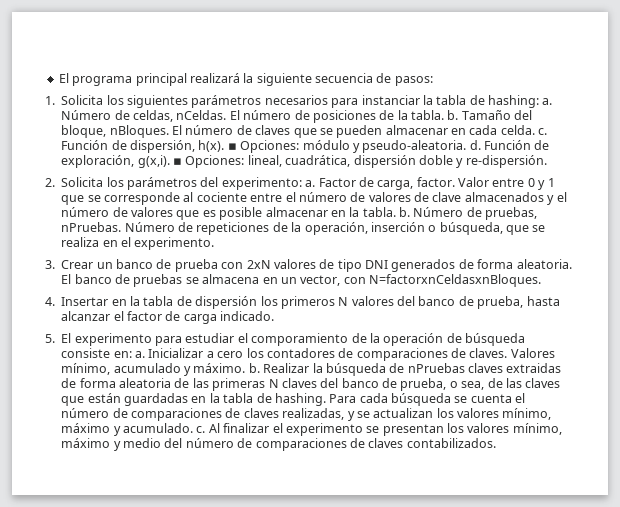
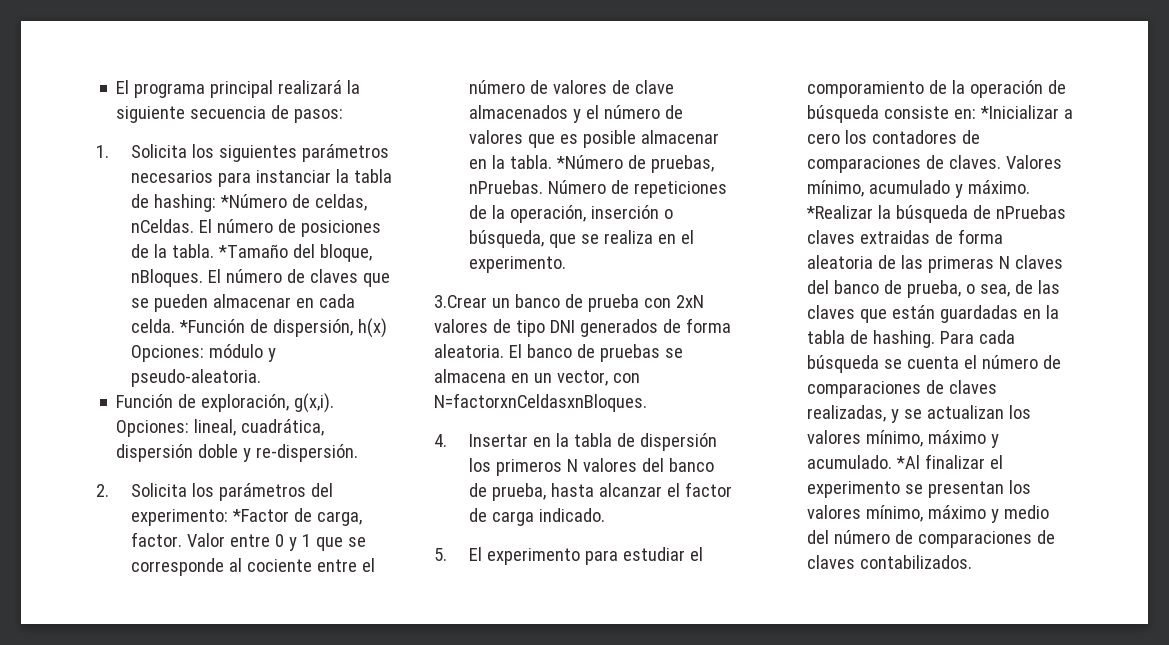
- 1. Solicita los siguientes parámetros necesarios para instanciar la tabla de hashing: a. Número de celdas, nCeldas.
+ 1. Solicita los siguientes parámetros necesarios para instanciar la tabla de hashing: *Número de celdas, nCeldas.
- El número de posiciones de la tabla. b. Tamaño del bloque, nBloques.
+ El número de posiciones de la tabla. *Tamaño del bloque, nBloques.
- El número de claves que se pueden almacenar en cada celda. c. Función de dispersión, h(x). ▪ Opciones: módulo y pseudo-aleatoria. d. Función de exploración, g(x,i).
+ El número de claves que se pueden almacenar en cada celda. *Función de dispersión, h(x) Opciones: módulo y pseudo-aleatoria.
+ Función de exploración, g(x,i).
- ▪ Opciones: lineal, cuadrática, dispersión doble y re-dispersión.
+ Opciones: lineal, cuadrática, dispersión doble y re-dispersión.
- 2. Solicita los parámetros del experimento: a. Factor de carga, factor.
+ 2. Solicita los parámetros del experimento: *Factor de carga, factor.
- Valor entre 0 y 1 que se corresponde al cociente entre el número de valores de clave almacenados y el número de valores que es posible almacenar en la tabla. b. Número de pruebas, nPruebas.
+ Valor entre 0 y 1 que se corresponde al cociente entre el número de valores de clave almacenados y el número de valores que es posible almacenar en la tabla. *Número de pruebas, nPruebas.
- 3. Crear un banco de prueba con 2xN valores de tipo DNI generados de forma aleatoria.
+ 3.Crear un banco de prueba con 2xN valores de tipo DNI generados de forma aleatoria.
- 5. El experimento para estudiar el comporamiento de la operación de búsqueda consiste en: a. Inicializar a cero los contadores de comparaciones de claves.
+ 5. El experimento para estudiar el comporamiento de la operación de búsqueda consiste en: *Inicializar a cero los contadores de comparaciones de claves.
- Valores mínimo, acumulado y máximo. b. Realizar la búsqueda de nPruebas claves extraidas de forma aleatoria de las primeras N claves del banco de prueba, o sea, de las claves que están guardadas en la tabla de hashing.
+ Valores mínimo, acumulado y máximo. *Realizar la búsqueda de nPruebas claves extraidas de forma aleatoria de las primeras N claves del banco de prueba, o sea, de las claves que están guardadas en la tabla de hashing.
- Para cada búsqueda se cuenta el número de comparaciones de claves realizadas, y se actualizan los valores mínimo, máximo y acumulado. c. Al finalizar el experimento se presentan los valores mínimo, máximo y medio del número de comparaciones de claves contabilizados.
+ Para cada búsqueda se cuenta el número de comparaciones de claves realizadas, y se actualizan los valores mínimo, máximo y acumulado. *Al finalizar el experimento se presentan los valores mínimo, máximo y medio del número de comparaciones de claves contabilizados.

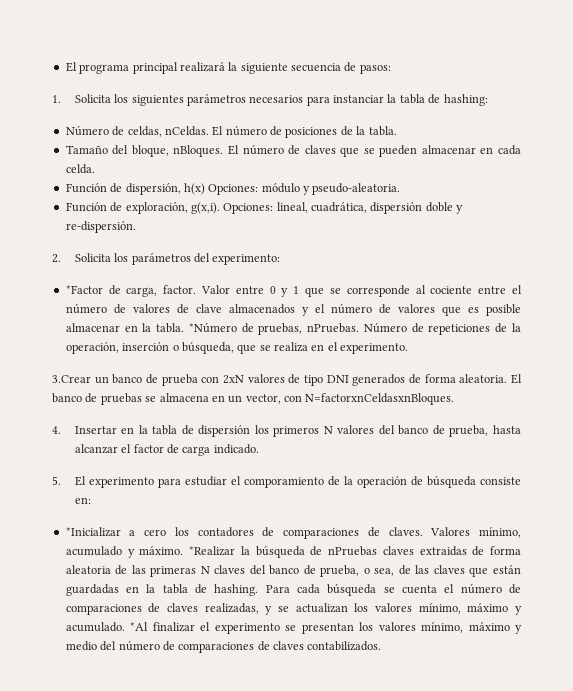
- 1. Solicita los siguientes parámetros necesarios para instanciar la tabla de hashing: *Número de celdas, nCeldas.
+ 1. Solicita los siguientes parámetros necesarios para instanciar la tabla de hashing:
+ Número de celdas, nCeldas.
- El número de posiciones de la tabla. *Tamaño del bloque, nBloques.
+ El número de posiciones de la tabla.
+ Tamaño del bloque, nBloques.
- El número de claves que se pueden almacenar en cada celda. *Función de dispersión, h(x) Opciones: módulo y pseudo-aleatoria.
+ El número de claves que se pueden almacenar en cada celda.
+ Función de dispersión, h(x) Opciones: módulo y pseudo-aleatoria.
- 2. Solicita los parámetros del experimento: *Factor de carga, factor.
+ 2. Solicita los parámetros del experimento:
+ *Factor de carga, factor.
- 5. El experimento para estudiar el comporamiento de la operación de búsqueda consiste en: *Inicializar a cero los contadores de comparaciones de claves.
+ 5. El experimento para estudiar el comporamiento de la operación de búsqueda consiste en:
+ *Inicializar a cero los contadores de comparaciones de claves.

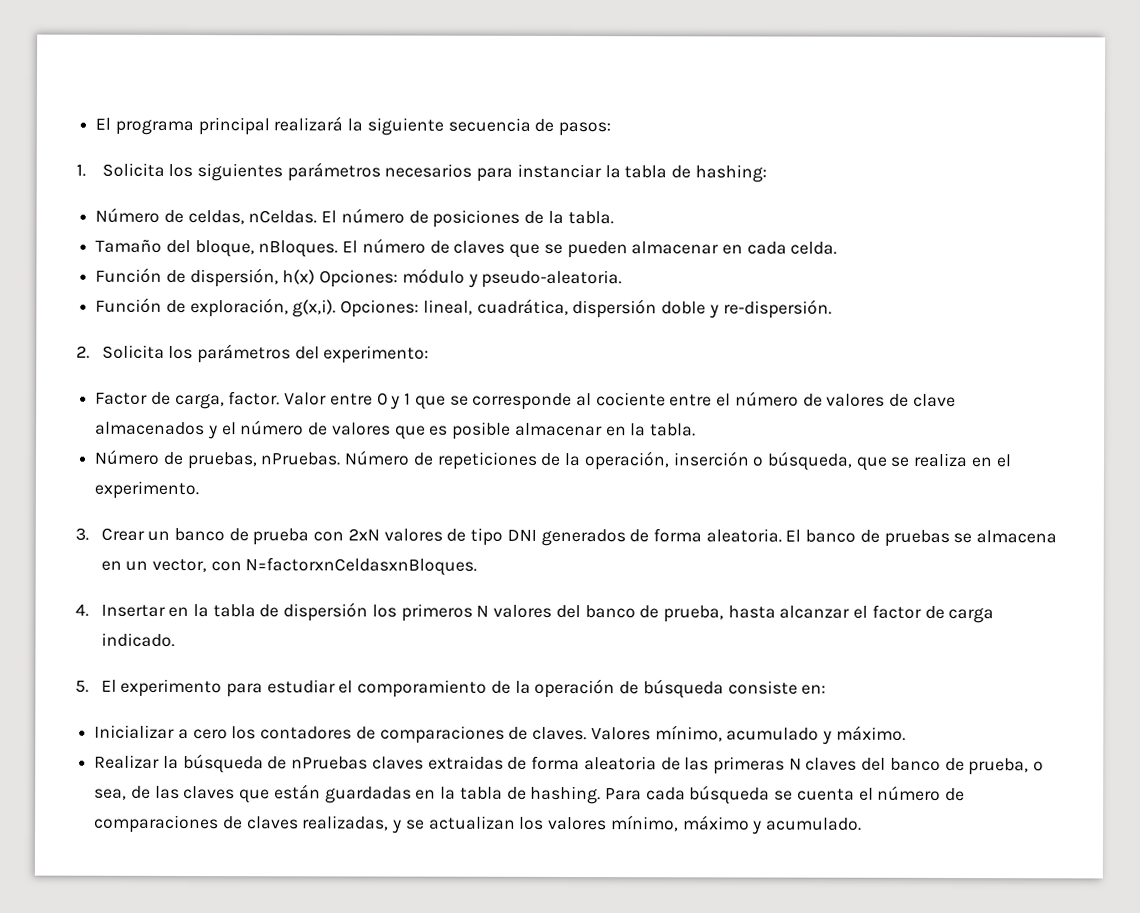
- *Factor de carga, factor.
+ Factor de carga, factor.
- Valor entre 0 y 1 que se corresponde al cociente entre el número de valores de clave almacenados y el número de valores que es posible almacenar en la tabla. *Número de pruebas, nPruebas.
+ Valor entre 0 y 1 que se corresponde al cociente entre el número de valores de clave almacenados y el número de valores que es posible almacenar en la tabla.
+ Número de pruebas, nPruebas.
- 3.Crear un banco de prueba con 2xN valores de tipo DNI generados de forma aleatoria.
+ 3. Crear un banco de prueba con 2xN valores de tipo DNI generados de forma aleatoria.
- *Inicializar a cero los contadores de comparaciones de claves.
+ Inicializar a cero los contadores de comparaciones de claves.
- Valores mínimo, acumulado y máximo. *Realizar la búsqueda de nPruebas claves extraidas de forma aleatoria de las primeras N claves del banco de prueba, o sea, de las claves que están guardadas en la tabla de hashing.
+ Valores mínimo, acumulado y máximo.
+ Realizar la búsqueda de nPruebas claves extraidas de forma aleatoria de las primeras N claves del banco de prueba, o sea, de las claves que están guardadas en la tabla de hashing.
- *Al finalizar el experimento se presentan los valores mínimo, máximo y medio del número de comparaciones de claves contabilizados.

